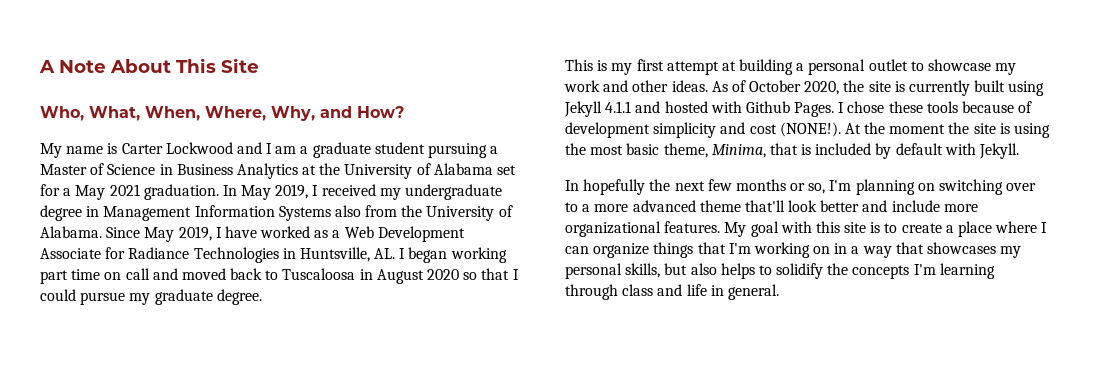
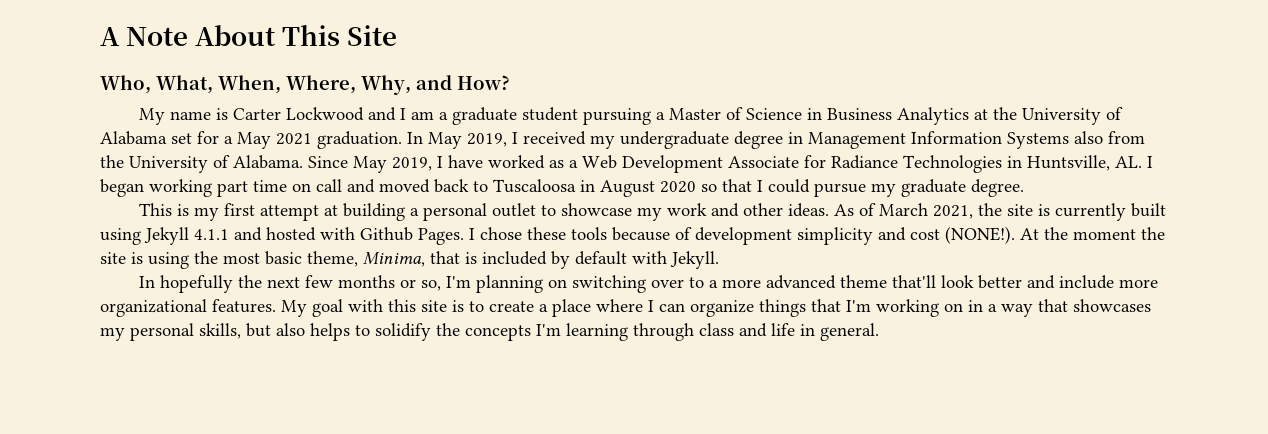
- As of October 2020, the site is currently built using Jekyll 4.1.1 and hosted with Github Pages.
+ As of March 2021, the site is currently built using Jekyll 4.1.1 and hosted with Github Pages.

